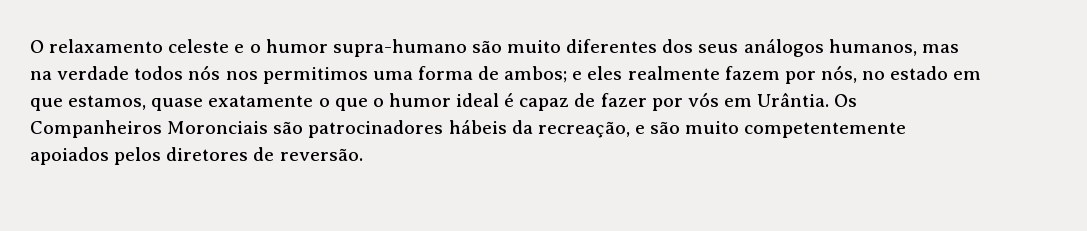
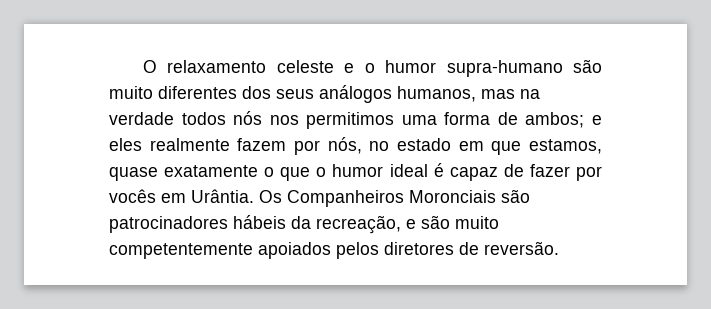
- O relaxamento celeste e o humor supra-humano são muito diferentes dos seus análogos humanos, mas na verdade todos nós nos permitimos uma forma de ambos; e eles realmente fazem por nós, no estado em que estamos, quase exatamente o que o humor ideal é capaz de fazer por vós em Urântia.
+ O relaxamento celeste e o humor supra-humano são muito diferentes dos seus análogos humanos, mas na verdade todos nós nos permitimos uma forma de ambos; e eles realmente fazem por nós, no estado em que estamos, quase exatamente o que o humor ideal é capaz de fazer por vocês em Urântia.

